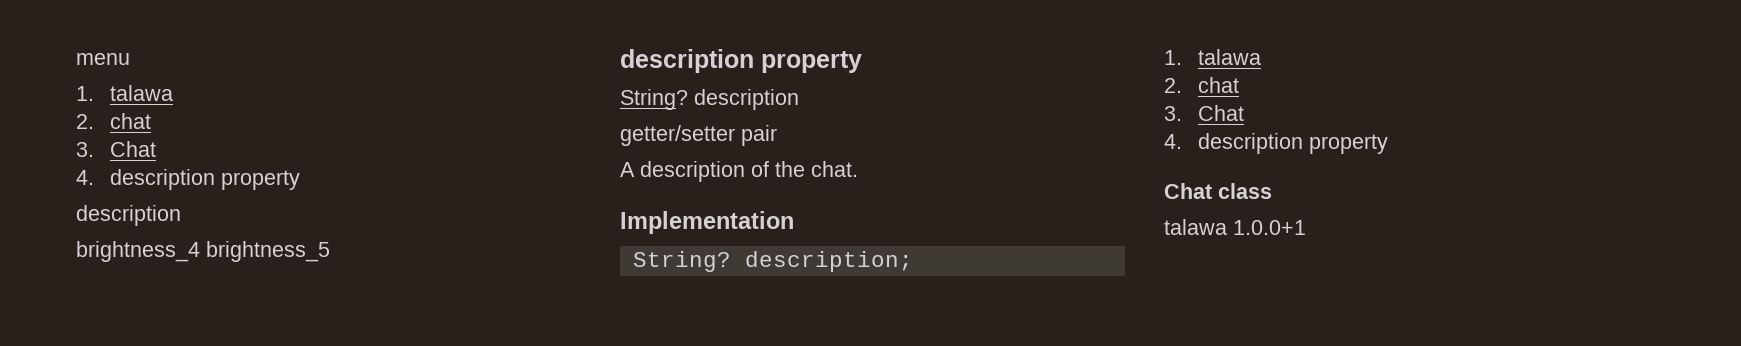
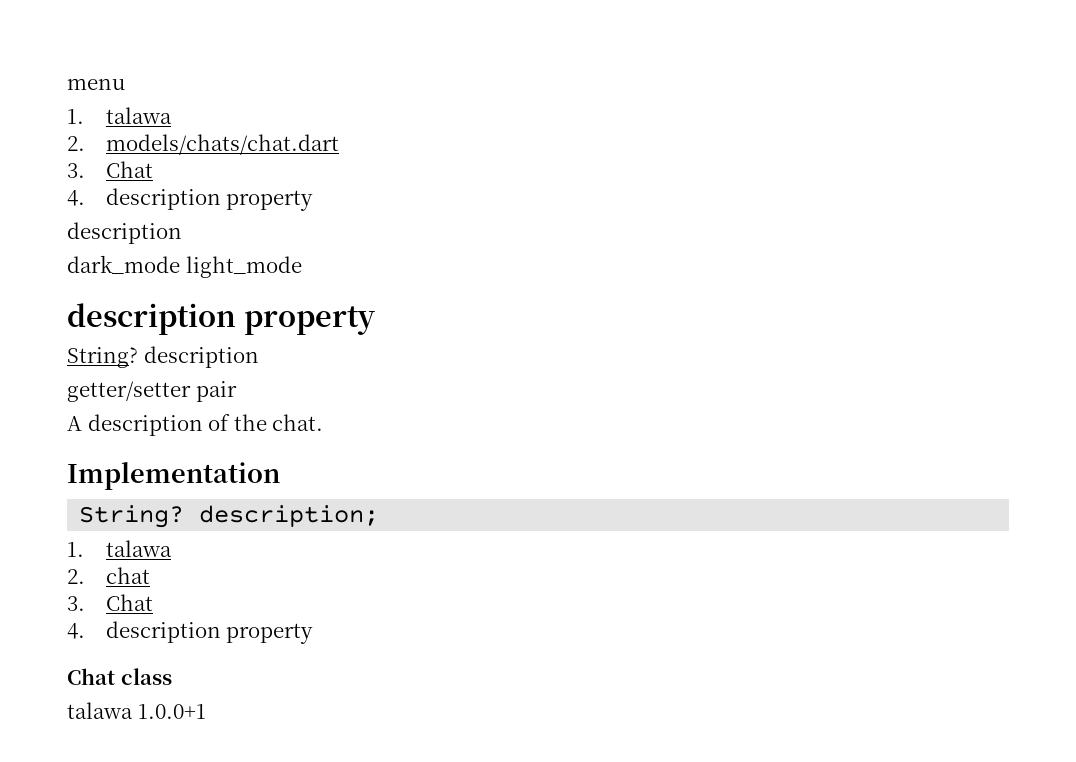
  menu
  1. talawa
- 2. chat
+ 2. models/chats/chat.dart
- brightness_4 brightness_5
+ dark_mode light_mode

